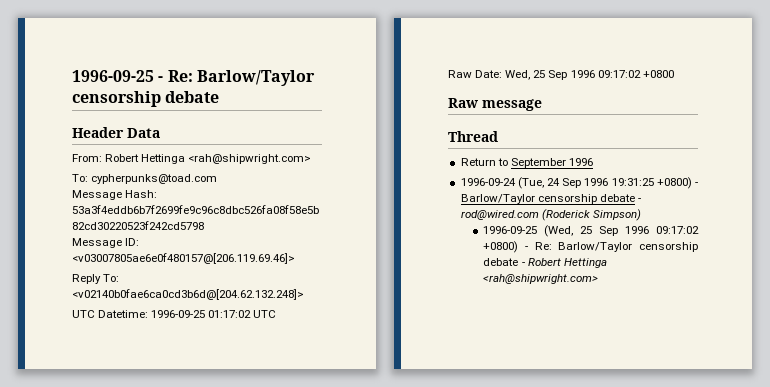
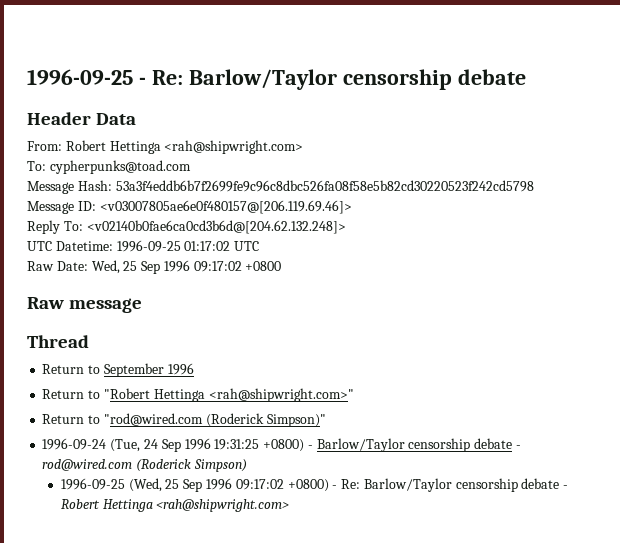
+ Return to "Robert Hettinga <rah@shipwright.com>"
+ Return to "rod@wired.com (Roderick Simpson)"

